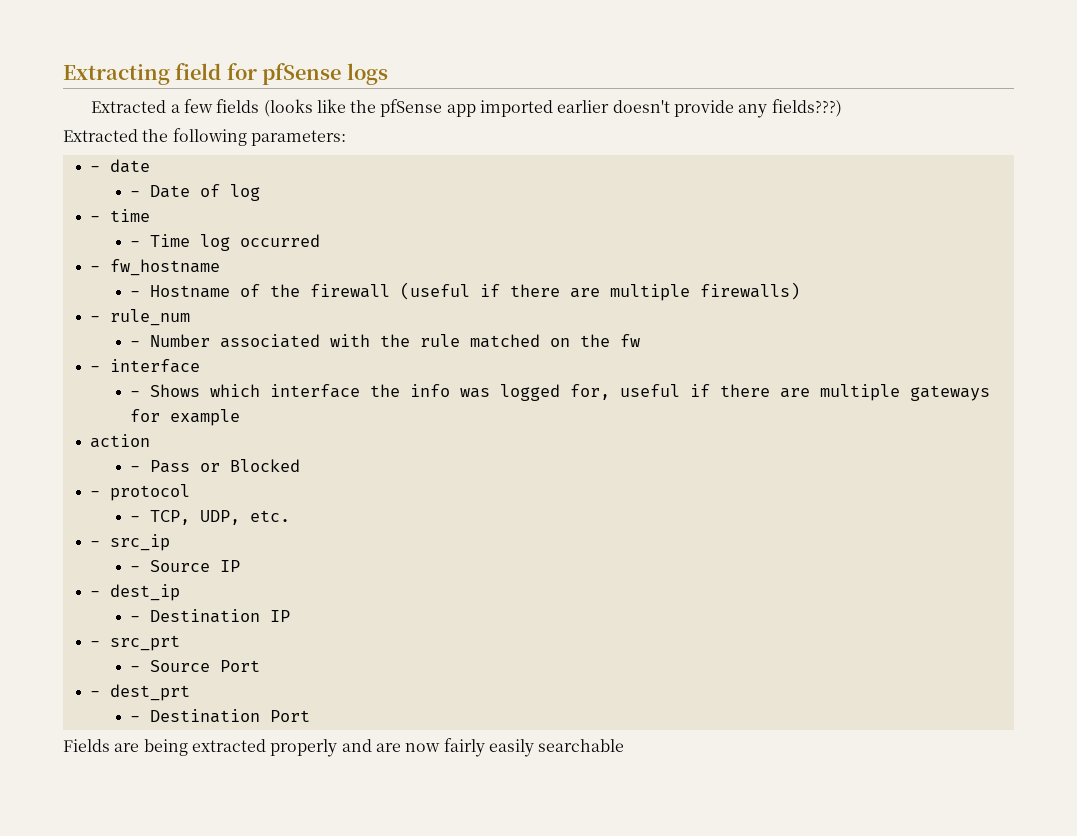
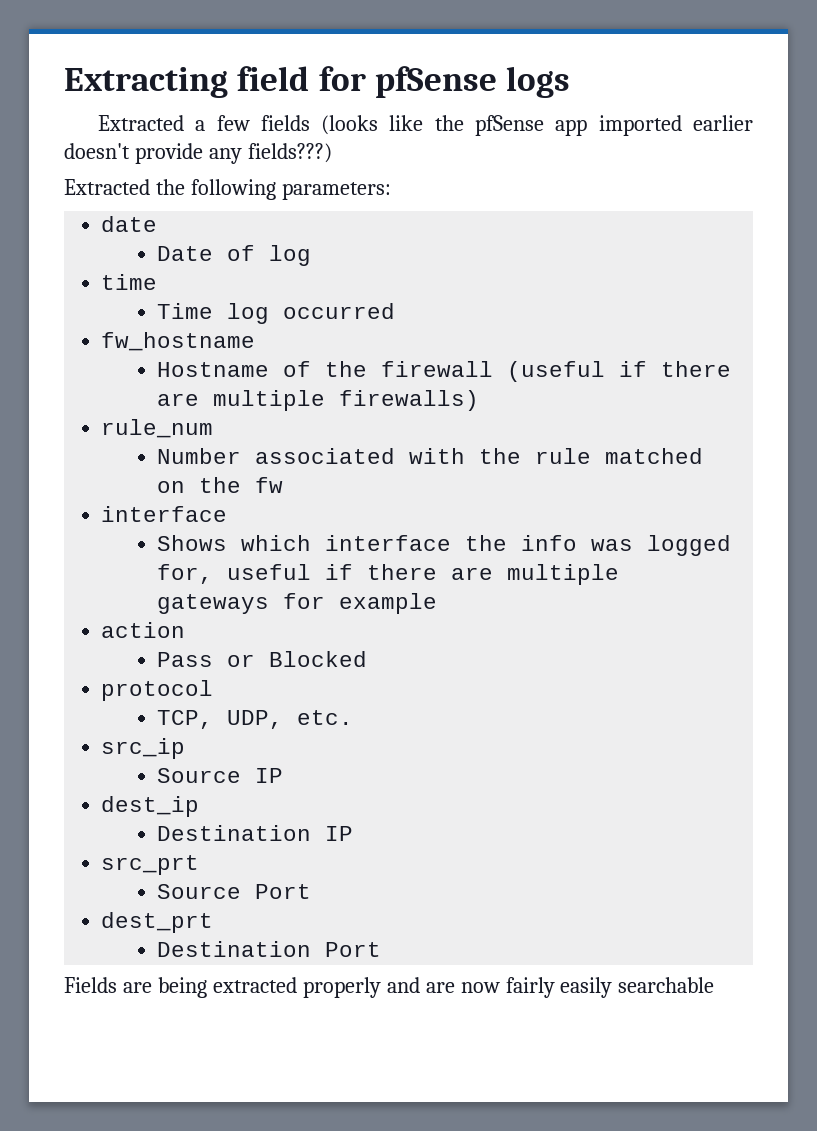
- - date
+ date
- - Date of log
+ Date of log
- - time
+ time
- - Time log occurred
+ Time log occurred
- - fw_hostname
+ fw_hostname
- - Hostname of the firewall (useful if there are multiple firewalls)
+ Hostname of the firewall (useful if there are multiple firewalls)
- - rule_num
+ rule_num
- - Number associated with the rule matched on the fw
- - interface
+ Number associated with the rule matched on the fw
+ interface
- - Shows which interface the info was logged for, useful if there are multiple gateways for example
+ Shows which interface the info was logged for, useful if there are multiple gateways for example
- - Pass or Blocked
+ Pass or Blocked
- - protocol
+ protocol
- - TCP, UDP, etc.
+ TCP, UDP, etc.
- - src_ip
+ src_ip
- - Source IP
+ Source IP
- - dest_ip
+ dest_ip
- - Destination IP
+ Destination IP
- - src_prt
+ src_prt
- - Source Port
+ Source Port
- - dest_prt
+ dest_prt
- - Destination Port
+ Destination Port

